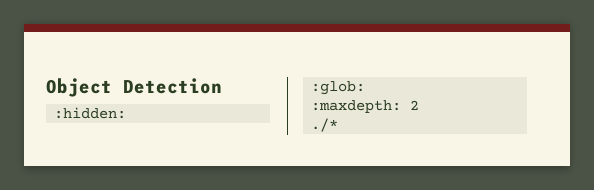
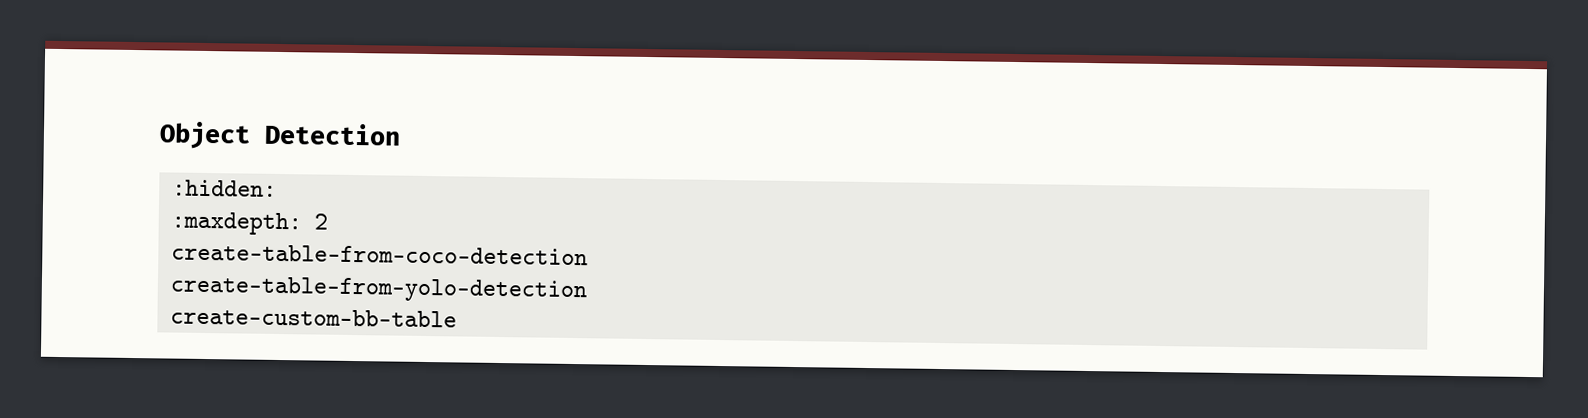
- :glob:
- ./*
+ create-table-from-coco-detection
+ create-table-from-yolo-detection
+ create-custom-bb-table

